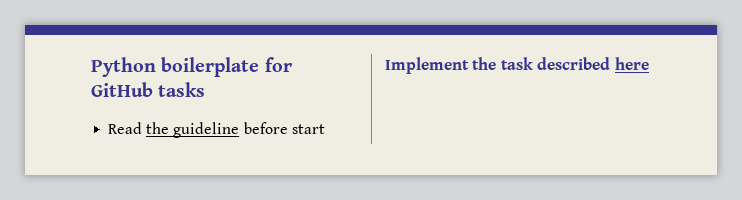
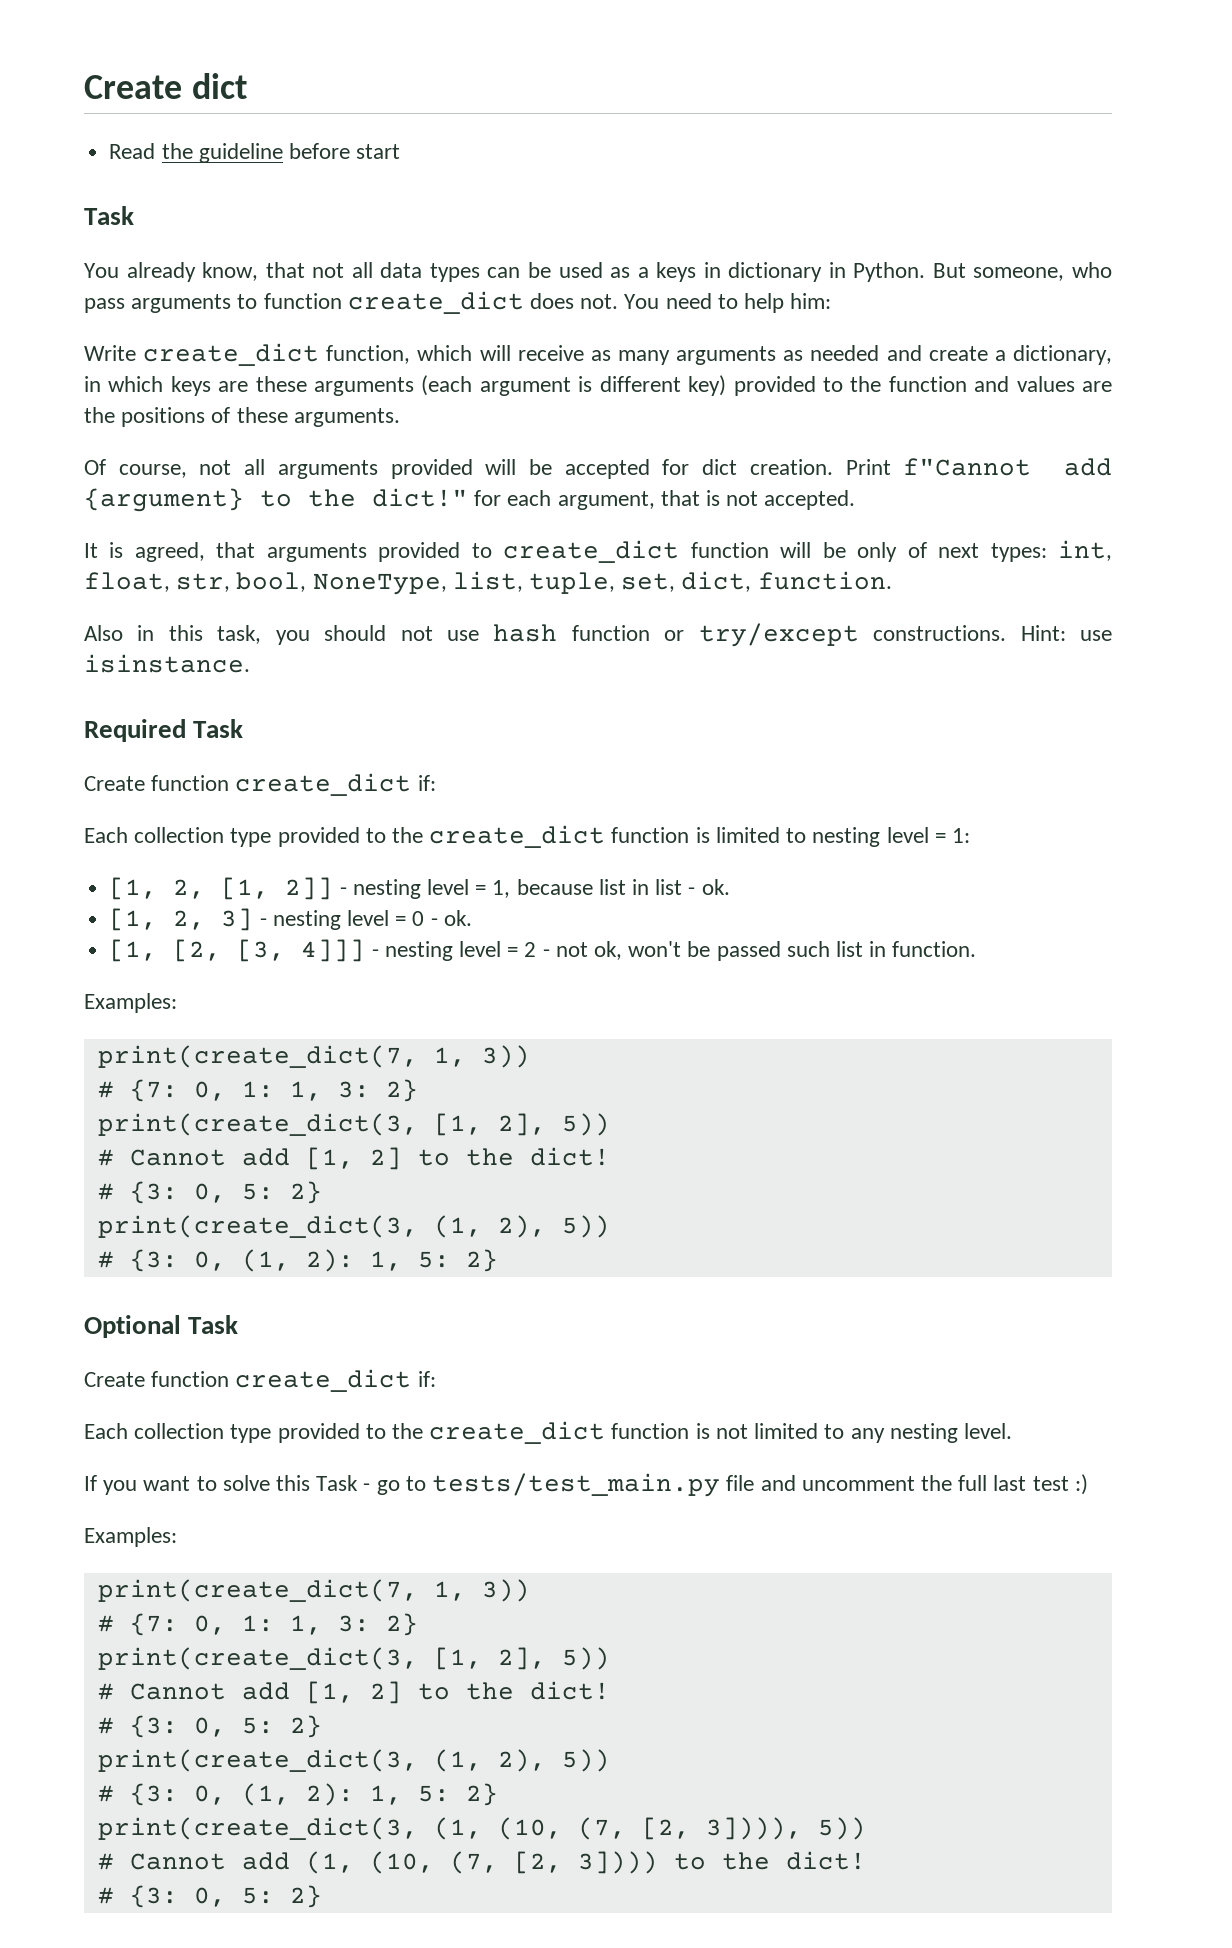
- Python boilerplate for GitHub tasks
+ Create dict
  Read the guideline before start
- Implement the task described here
+ Task
+ You already know, that not all data types can be used as a keys in dictionary in Python. But someone, who pass arguments to function create_dict does not. You need to help him:
+ Write create_dict function, which will receive as many arguments as needed and create a dictionary, in which keys are these arguments (each argument is different key) provided to the function and values are the positions of these arguments.
+ Of course, not all arguments provided will be accepted for dict creation. Print f"Cannot add {argument} to the dict!" for each argument, that is not accepted.
+ It is agreed, that arguments provided to create_dict function will be only of next types: int, float, str, bool, NoneType, list, tuple, set, dict, function.
+ Also in this task, you should not use hash function or try/except constructions. Hint: use isinstance.
+ Required Task
+ Create function create_dict if:
+ Each collection type provided to the create_dict function is limited to nesting level = 1:
+ [1, 2, [1, 2]] - nesting level = 1, because list in list - ok.
+ [1, 2, 3] - nesting level = 0 - ok.
+ [1, [2, [3, 4]]] - nesting level = 2 - not ok, won't be passed such list in function.
+ Examples:
+ print(create_dict(7, 1, 3))
+ # {7: 0, 1: 1, 3: 2}
+ print(create_dict(3, [1, 2], 5))
+ # Cannot add [1, 2] to the dict!
+ # {3: 0, 5: 2}
+ print(create_dict(3, (1, 2), 5))
+ # {3: 0, (1, 2): 1, 5: 2}
+ Optional Task
+ Create function create_dict if:
+ Each collection type provided to the create_dict function is not limited to any nesting level.
+ If you want to solve this Task - go to tests/test_main.py file and uncomment the full last test :)
+ Examples:
+ print(create_dict(7, 1, 3))
+ # {7: 0, 1: 1, 3: 2}
+ print(create_dict(3, [1, 2], 5))
+ # Cannot add [1, 2] to the dict!
+ # {3: 0, 5: 2}
+ print(create_dict(3, (1, 2), 5))
+ # {3: 0, (1, 2): 1, 5: 2}
+ print(create_dict(3, (1, (10, (7, [2, 3]))), 5))
+ # Cannot add (1, (10, (7, [2, 3]))) to the dict!
+ # {3: 0, 5: 2}

